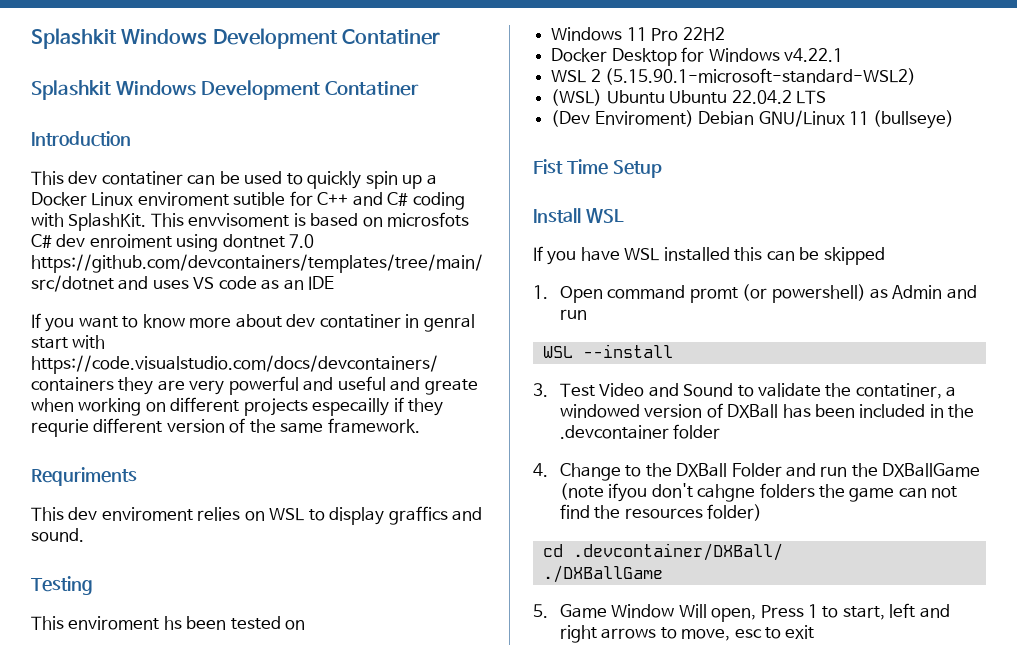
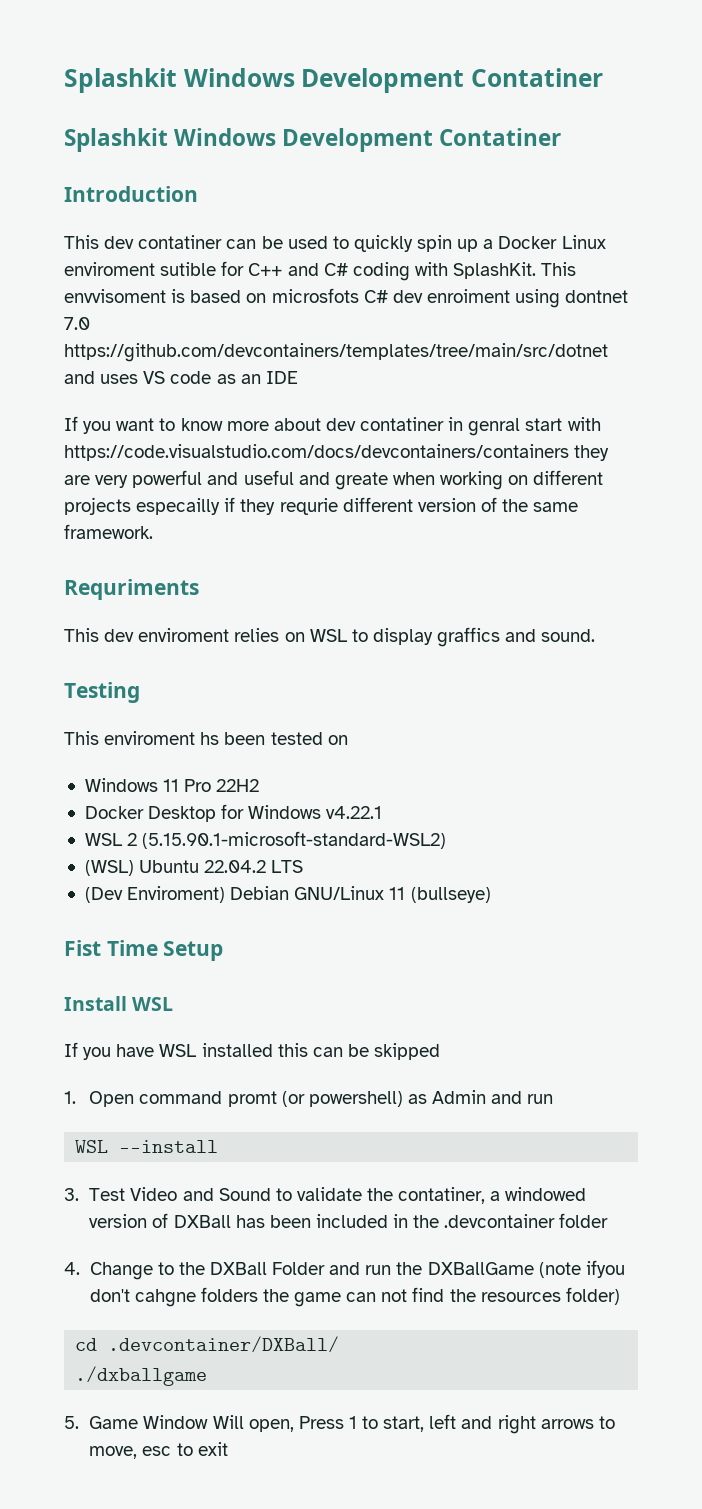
- (WSL) Ubuntu Ubuntu 22.04.2 LTS
+ (WSL) Ubuntu 22.04.2 LTS
- ./DXBallGame
+ ./dxballgame

